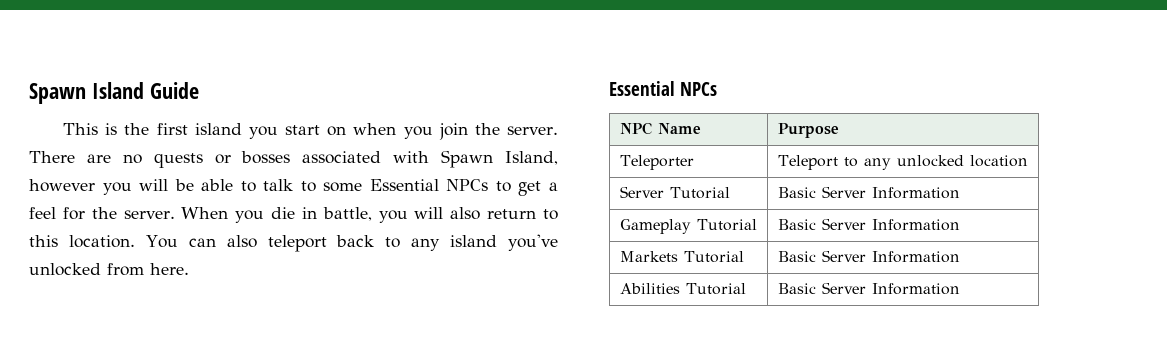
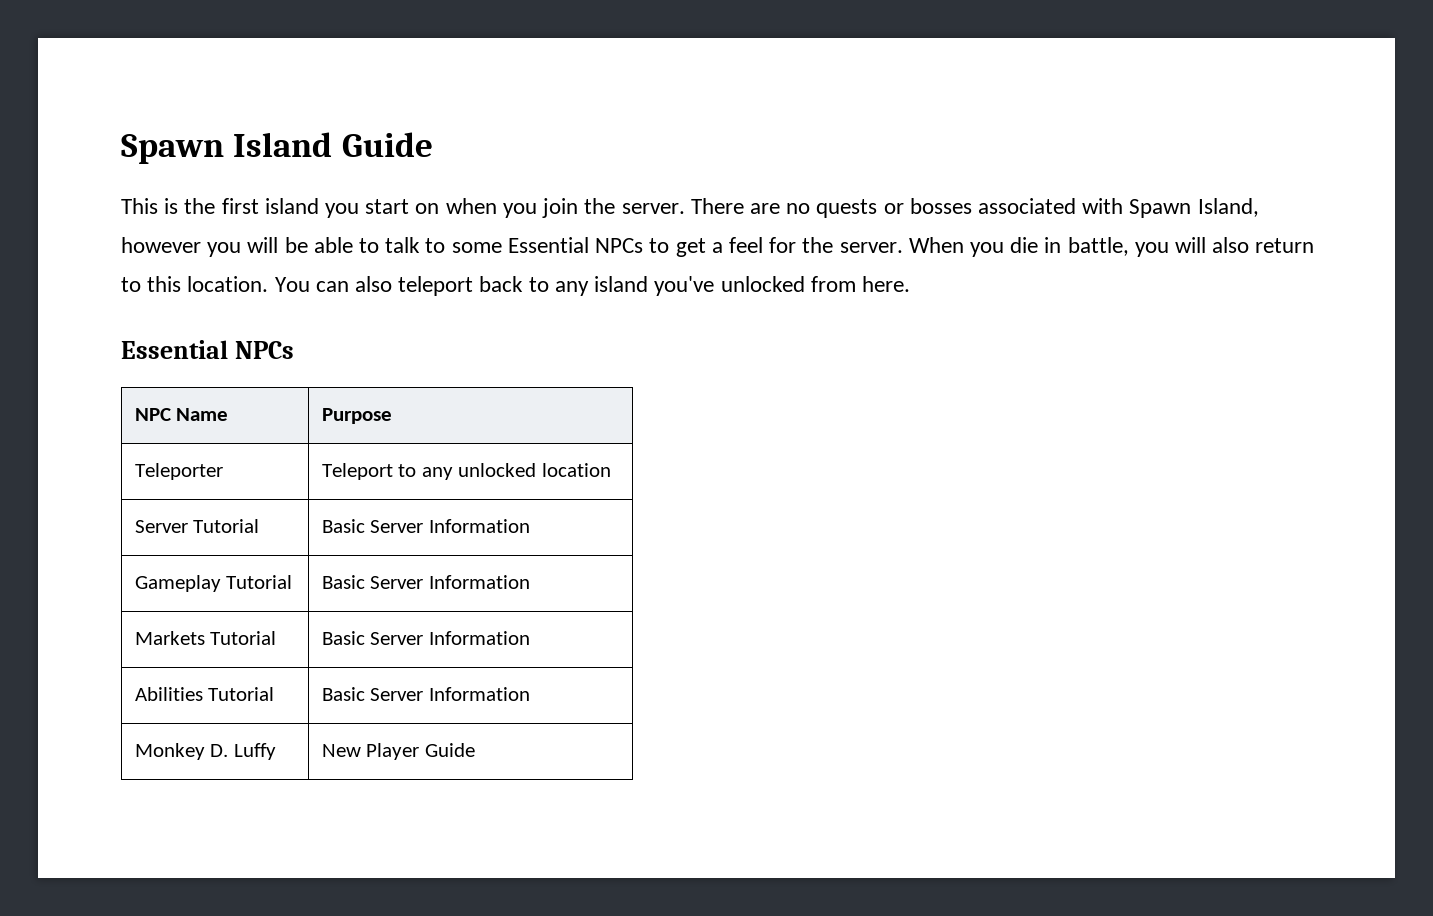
+ Monkey D. Luffy | New Player Guide

